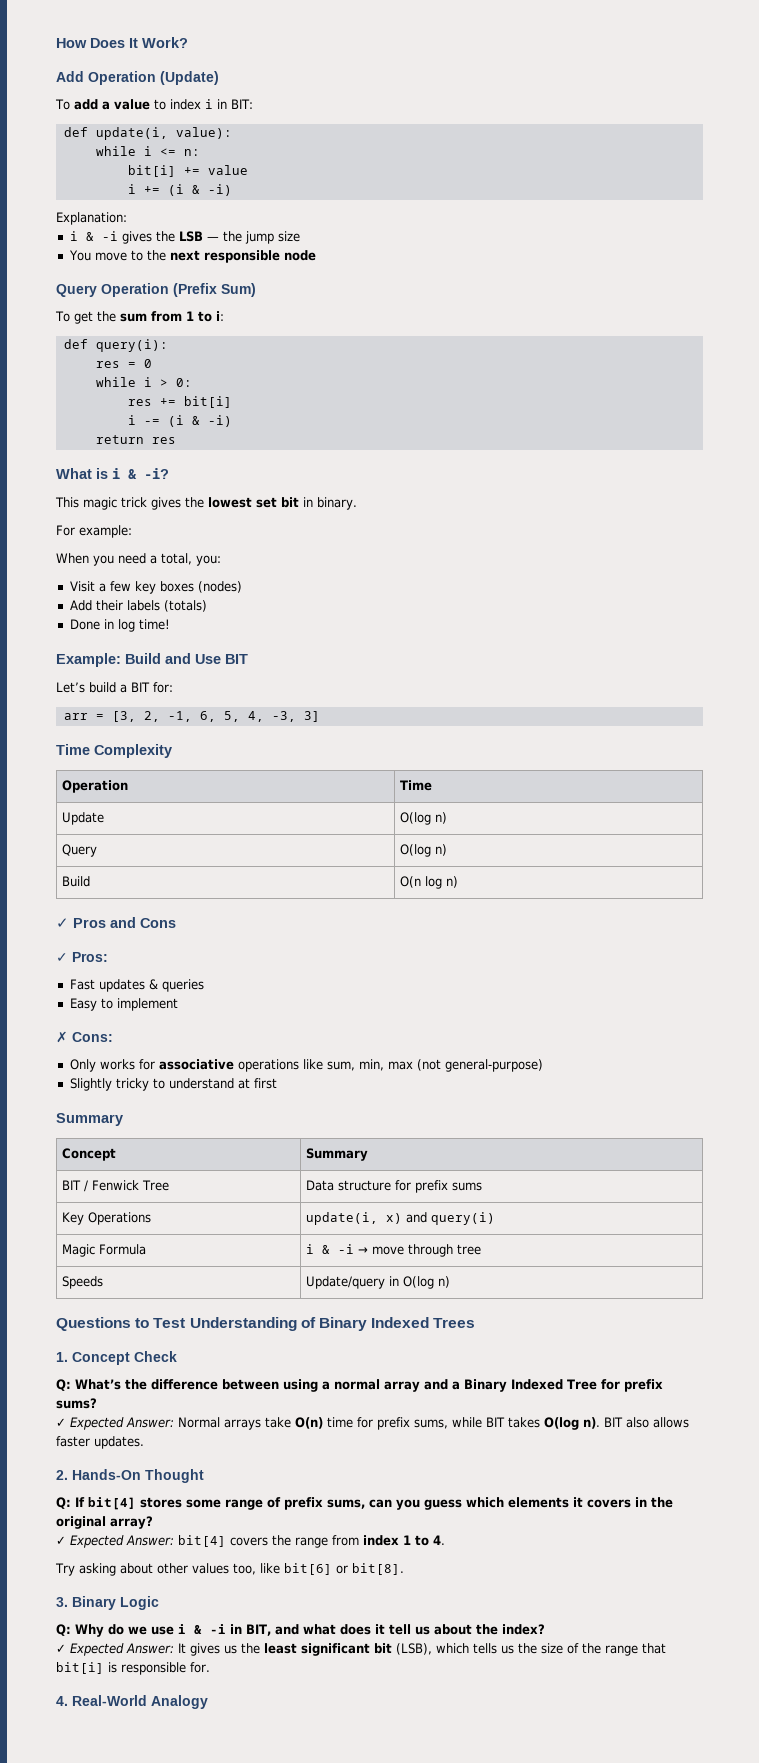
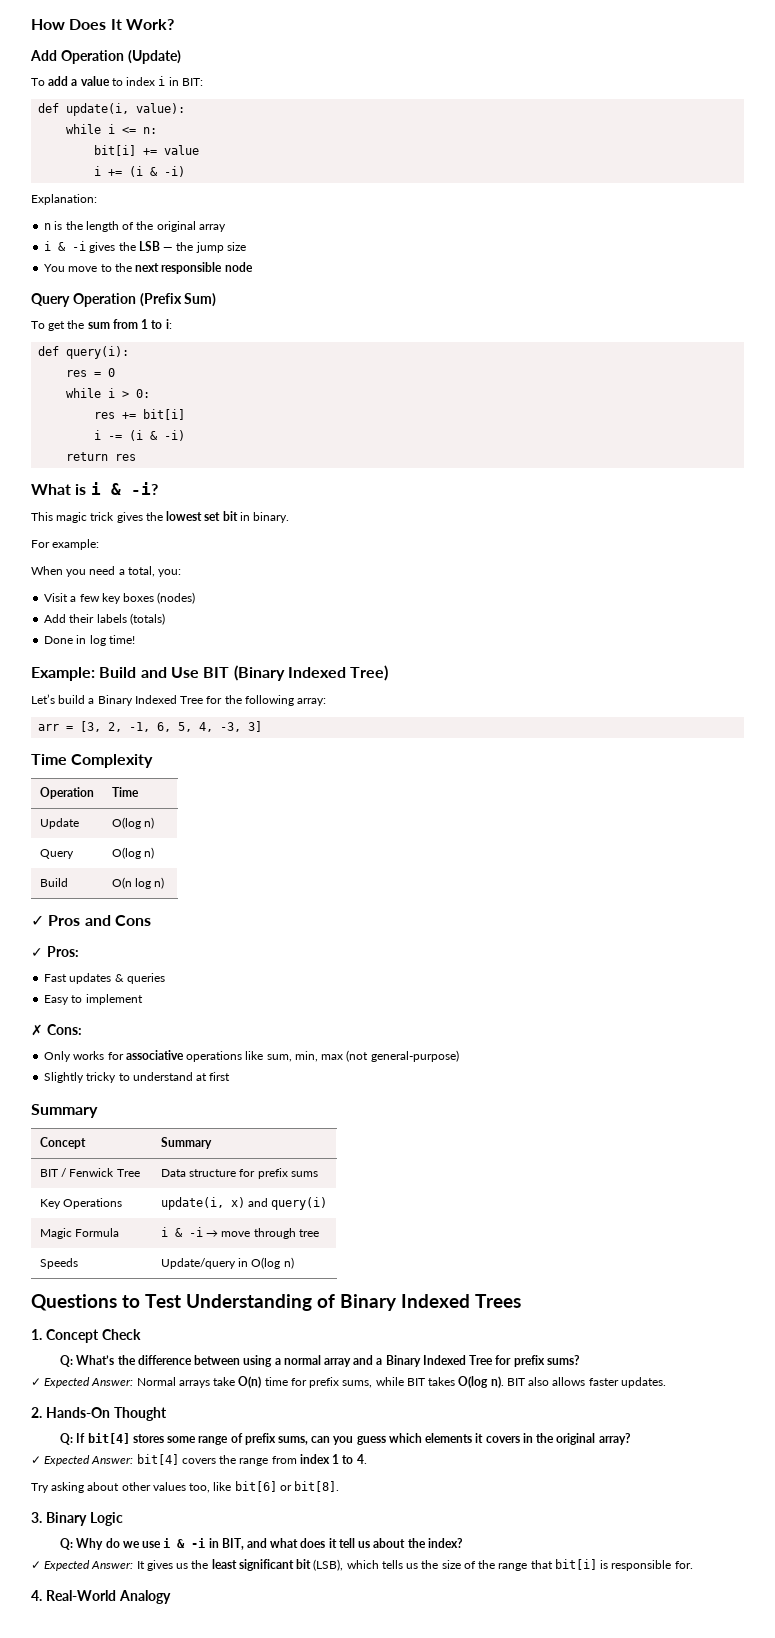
+ n is the length of the original array
- Example: Build and Use BIT
+ Example: Build and Use BIT (Binary Indexed Tree)
- Let’s build a BIT for:
+ Let’s build a Binary Indexed Tree for the following array:

